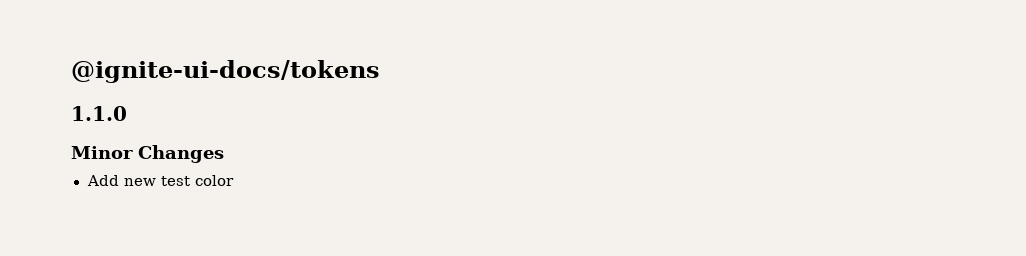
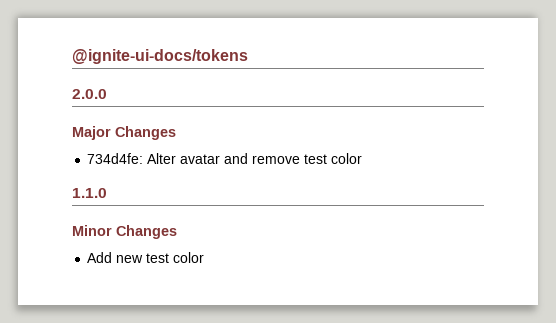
+ 2.0.0
+ Major Changes
+ 734d4fe: Alter avatar and remove test color

